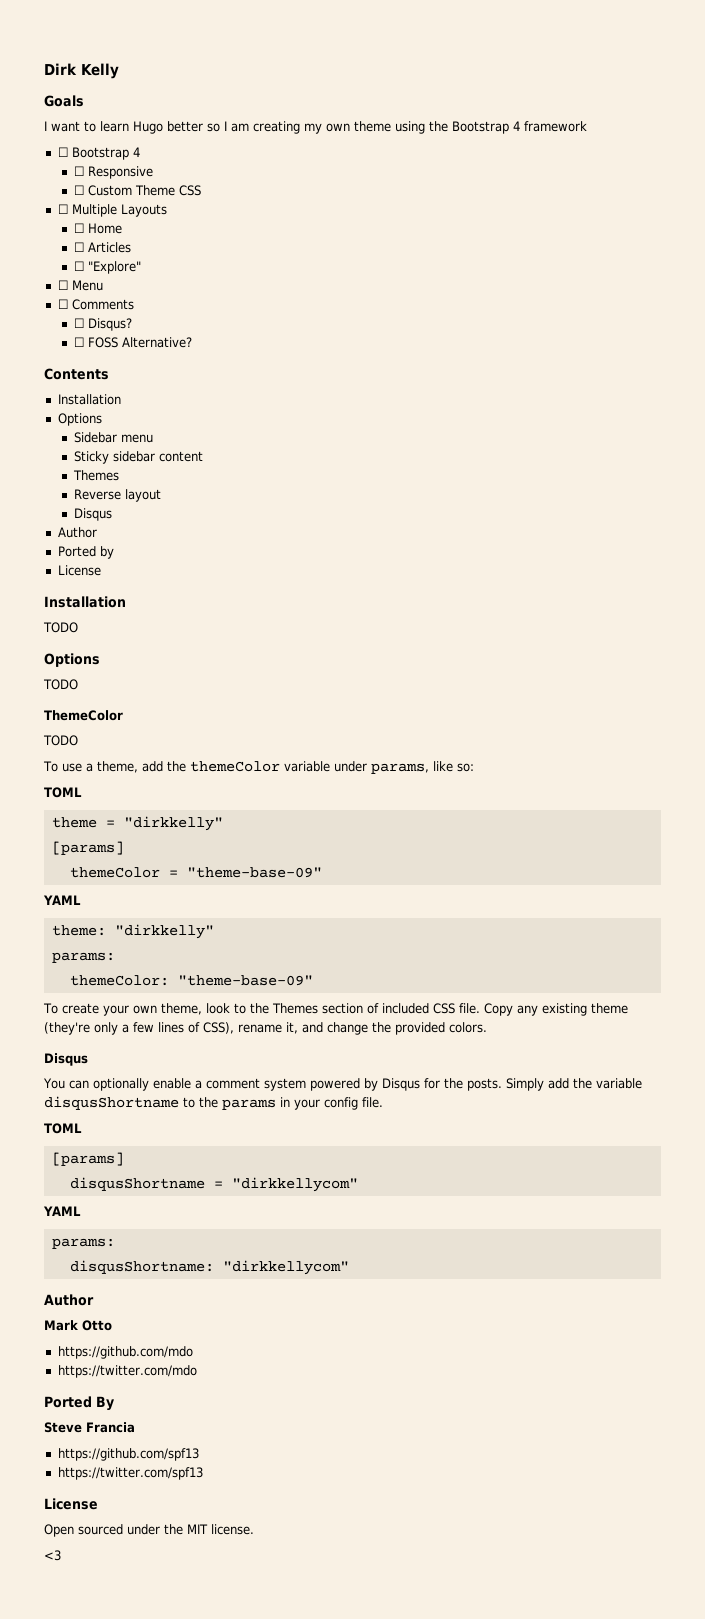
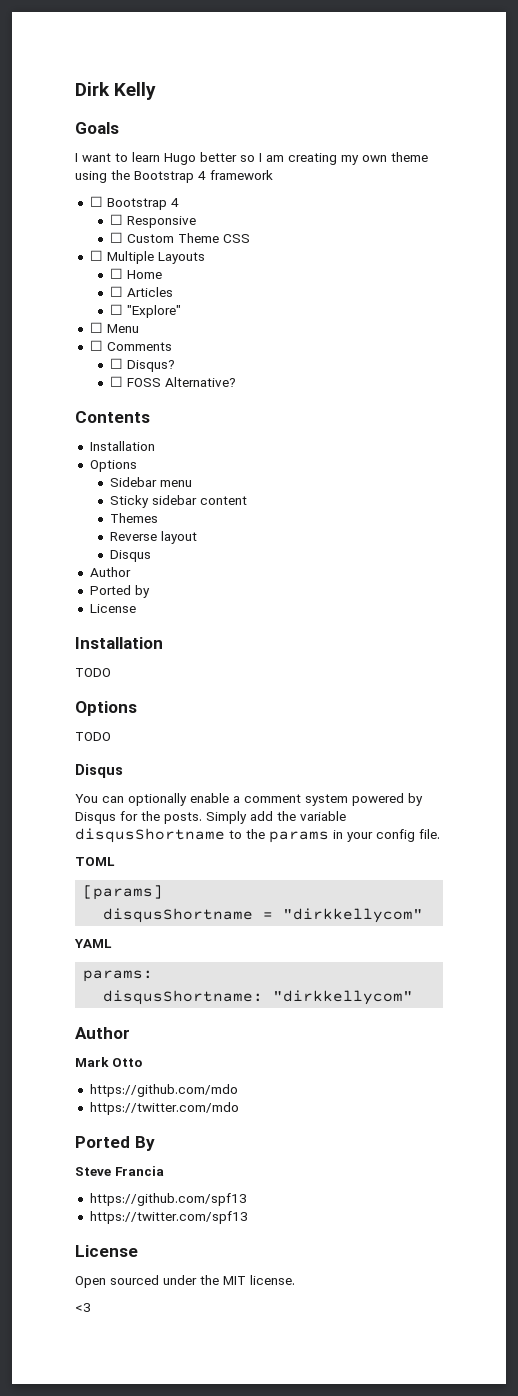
- ThemeColor
- TODO
- To use a theme, add the themeColor variable under params, like so:
- TOML
- theme = "dirkkelly"
- [params]
- themeColor = "theme-base-09"
- YAML
- theme: "dirkkelly"
- params:
- themeColor: "theme-base-09"
- To create your own theme, look to the Themes section of included CSS file. Copy any existing theme (they're only a few lines of CSS), rename it, and change the provided colors.

